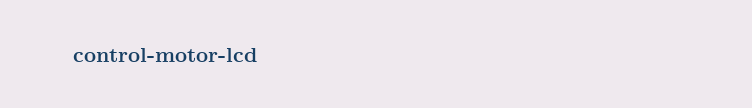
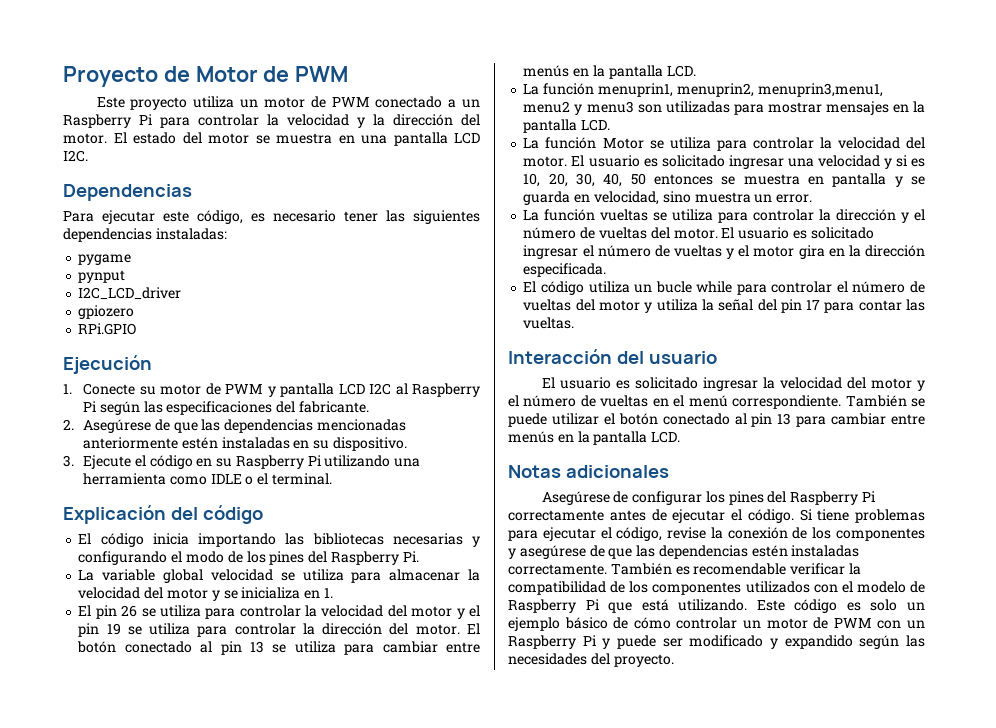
- control-motor-lcd
+ Proyecto de Motor de PWM
+ Este proyecto utiliza un motor de PWM conectado a un Raspberry Pi para controlar la velocidad y la dirección del motor. El estado del motor se muestra en una pantalla LCD I2C.
+ Dependencias
+ Para ejecutar este código, es necesario tener las siguientes dependencias instaladas:
+ pygame
+ pynput
+ I2C_LCD_driver
+ gpiozero
+ RPi.GPIO
+ Ejecución
+ 1. Conecte su motor de PWM y pantalla LCD I2C al Raspberry Pi según las especificaciones del fabricante.
+ 2. Asegúrese de que las dependencias mencionadas anteriormente estén instaladas en su dispositivo.
+ 3. Ejecute el código en su Raspberry Pi utilizando una herramienta como IDLE o el terminal.
+ Explicación del código
+ El código inicia importando las bibliotecas necesarias y configurando el modo de los pines del Raspberry Pi.
+ La variable global velocidad se utiliza para almacenar la velocidad del motor y se inicializa en 1.
+ El pin 26 se utiliza para controlar la velocidad del motor y el pin 19 se utiliza para controlar la dirección del motor. El botón conectado al pin 13 se utiliza para cambiar entre menús en la pantalla LCD.
+ La función menuprin1, menuprin2, menuprin3,menu1, menu2 y menu3 son utilizadas para mostrar mensajes en la pantalla LCD.
+ La función Motor se utiliza para controlar la velocidad del motor. El usuario es solicitado ingresar una velocidad y si es 10, 20, 30, 40, 50 entonces se muestra en pantalla y se guarda en velocidad, sino muestra un error.
+ La función vueltas se utiliza para controlar la dirección y el número de vueltas del motor. El usuario es solicitado ingresar el número de vueltas y el motor gira en la dirección especificada.
+ El código utiliza un bucle while para controlar el número de vueltas del motor y utiliza la señal del pin 17 para contar las vueltas.
+ Interacción del usuario
+ El usuario es solicitado ingresar la velocidad del motor y el número de vueltas en el menú correspondiente. También se puede utilizar el botón conectado al pin 13 para cambiar entre menús en la pantalla LCD.
+ Notas adicionales
+ Asegúrese de configurar los pines del Raspberry Pi correctamente antes de ejecutar el código. Si tiene problemas para ejecutar el código, revise la conexión de los componentes y asegúrese de que las dependencias estén instaladas correctamente. También es recomendable verificar la compatibilidad de los componentes utilizados con el modelo de Raspberry Pi que está utilizando. Este código es solo un ejemplo básico de cómo controlar un motor de PWM con un Raspberry Pi y puede ser modificado y expandido según las necesidades del proyecto.

